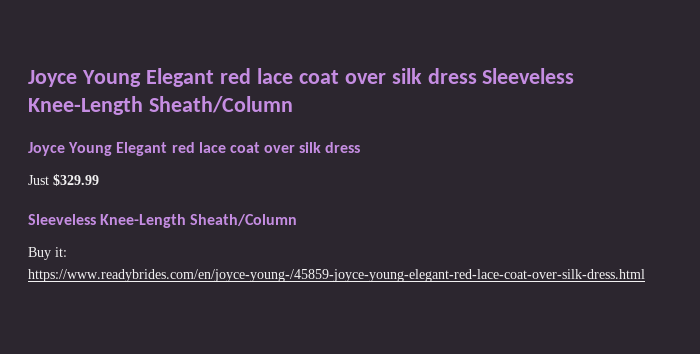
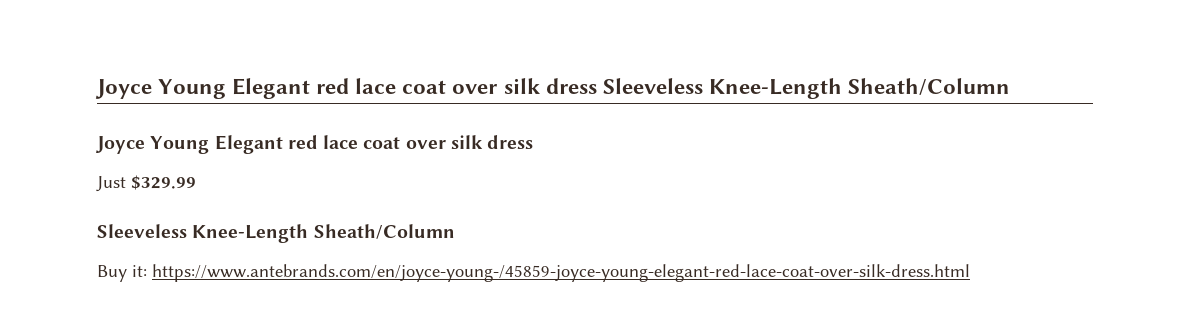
- Buy it: https://www.readybrides.com/en/joyce-young-/45859-joyce-young-elegant-red-lace-coat-over-silk-dress.html
+ Buy it: https://www.antebrands.com/en/joyce-young-/45859-joyce-young-elegant-red-lace-coat-over-silk-dress.html

